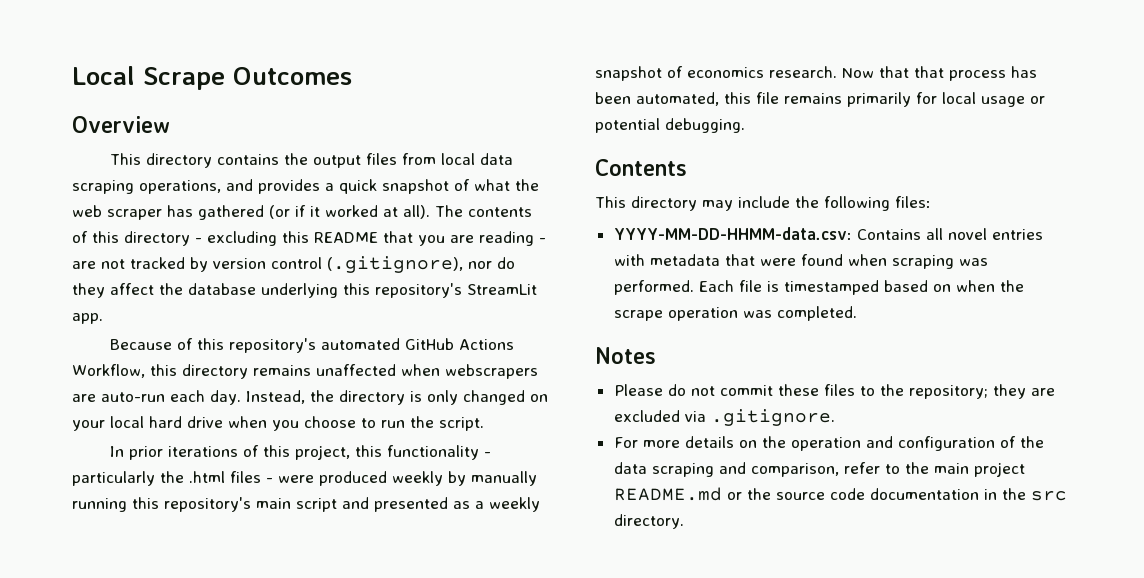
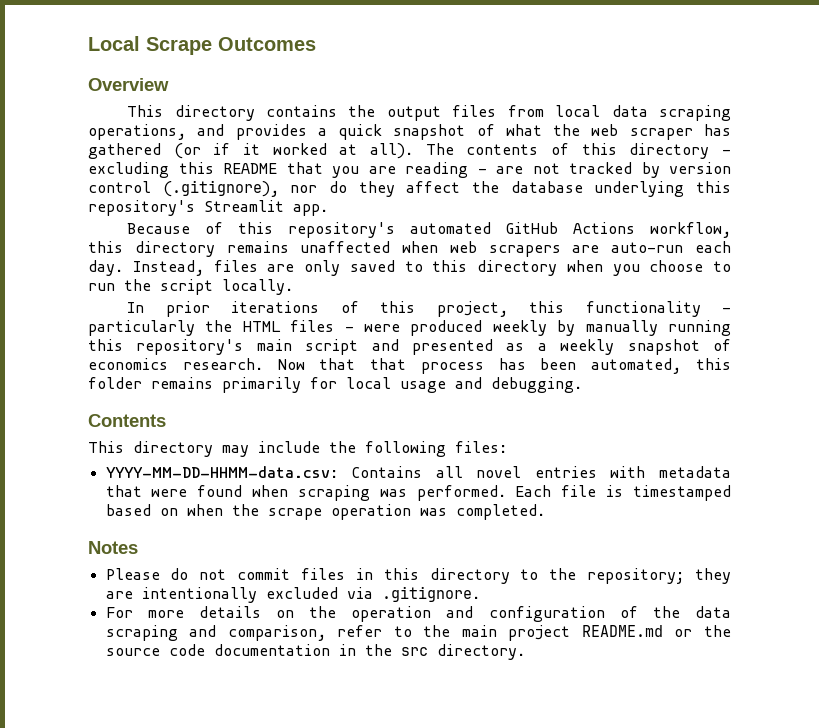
- The contents of this directory - excluding this README that you are reading - are not tracked by version control (.gitignore), nor do they affect the database underlying this repository's StreamLit app.
+ The contents of this directory - excluding this README that you are reading - are not tracked by version control (.gitignore), nor do they affect the database underlying this repository's Streamlit app.
- Because of this repository's automated GitHub Actions Workflow, this directory remains unaffected when webscrapers are auto-run each day.
+ Because of this repository's automated GitHub Actions workflow, this directory remains unaffected when web scrapers are auto-run each day.
- Instead, the directory is only changed on your local hard drive when you choose to run the script.
+ Instead, files are only saved to this directory when you choose to run the script locally.
- In prior iterations of this project, this functionality - particularly the .html files - were produced weekly by manually running this repository's main script and presented as a weekly snapshot of economics research.
+ In prior iterations of this project, this functionality - particularly the HTML files - were produced weekly by manually running this repository's main script and presented as a weekly snapshot of economics research.
- Now that that process has been automated, this file remains primarily for local usage or potential debugging.
+ Now that that process has been automated, this folder remains primarily for local usage and debugging.
- Please do not commit these files to the repository; they are excluded via .gitignore.
+ Please do not commit files in this directory to the repository; they are intentionally excluded via .gitignore.

